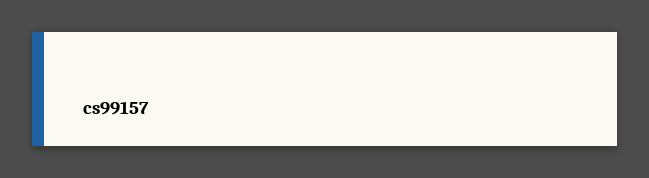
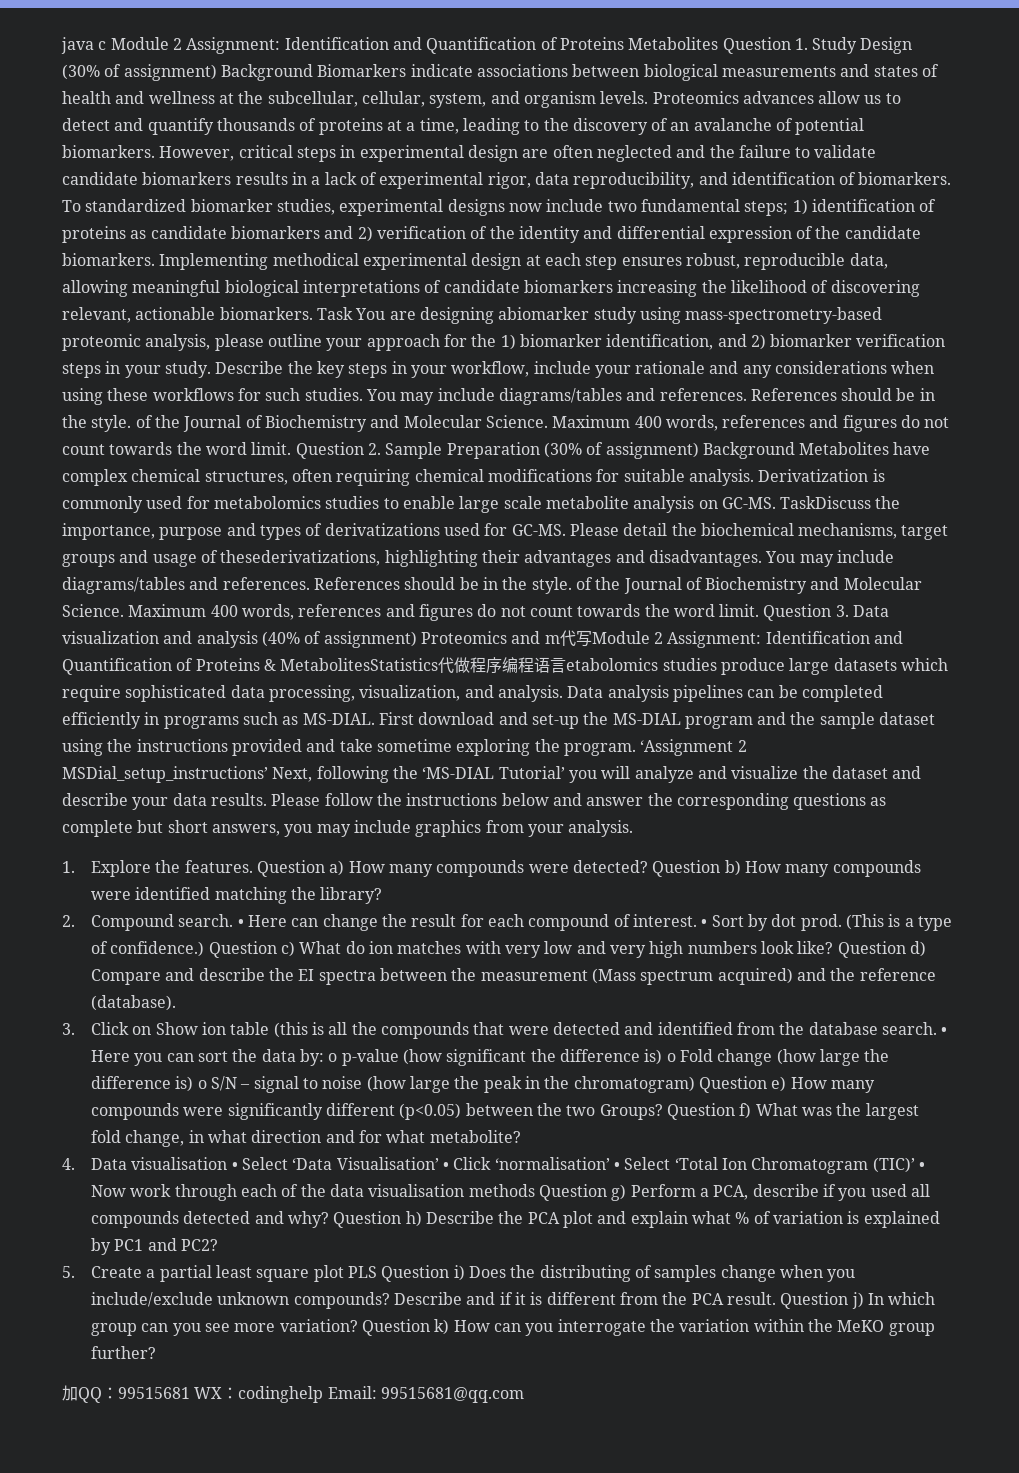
- cs99157
+ java c Module 2 Assignment: Identification and Quantification of Proteins Metabolites Question 1. Study Design (30% of assignment) Background Biomarkers indicate associations between biological measurements and states of health and wellness at the subcellular, cellular, system, and organism levels. Proteomics advances allow us to detect and quantify thousands of proteins at a time, leading to the discovery of an avalanche of potential biomarkers. However, critical steps in experimental design are often neglected and the failure to validate candidate biomarkers results in a lack of experimental rigor, data reproducibility, and identification of biomarkers. To standardized biomarker studies, experimental designs now include two fundamental steps; 1) identification of proteins as candidate biomarkers and 2) verification of the identity and differential expression of the candidate biomarkers. Implementing methodical experimental design at each step ensures robust, reproducible data, allowing meaningful biological interpretations of candidate biomarkers increasing the likelihood of discovering relevant, actionable biomarkers. Task You are designing abiomarker study using mass-spectrometry-based proteomic analysis, please outline your approach for the 1) biomarker identification, and 2) biomarker verification steps in your study. Describe the key steps in your workflow, include your rationale and any considerations when using these workflows for such studies. You may include diagrams/tables and references. References should be in the style. of the Journal of Biochemistry and Molecular Science. Maximum 400 words, references and figures do not count towards the word limit. Question 2. Sample Preparation (30% of assignment) Background Metabolites have complex chemical structures, often requiring chemical modifications for suitable analysis. Derivatization is commonly used for metabolomics studies to enable large scale metabolite analysis on GC-MS. TaskDiscuss the importance, purpose and types of derivatizations used for GC-MS. Please detail the biochemical mechanisms, target groups and usage of thesederivatizations, highlighting their advantages and disadvantages. You may include diagrams/tables and references. References should be in the style. of the Journal of Biochemistry and Molecular Science. Maximum 400 words, references and figures do not count towards the word limit. Question 3. Data visualization and analysis (40% of assignment) Proteomics and m代写Module 2 Assignment: Identification and Quantification of Proteins & MetabolitesStatistics代做程序编程语言etabolomics studies produce large datasets which require sophisticated data processing, visualization, and analysis. Data analysis pipelines can be completed efficiently in programs such as MS-DIAL. First download and set-up the MS-DIAL program and the sample dataset using the instructions provided and take sometime exploring the program. ‘Assignment 2 MSDial_setup_instructions’ Next, following the ‘MS-DIAL Tutorial’ you will analyze and visualize the dataset and describe your data results. Please follow the instructions below and answer the corresponding questions as complete but short answers, you may include graphics from your analysis.
+ 1. Explore the features. Question a) How many compounds were detected? Question b) How many compounds were identified matching the library?
+ 2. Compound search. • Here can change the result for each compound of interest. • Sort by dot prod. (This is a type of confidence.) Question c) What do ion matches with very low and very high numbers look like? Question d) Compare and describe the EI spectra between the measurement (Mass spectrum acquired) and the reference (database).
+ 3. Click on Show ion table (this is all the compounds that were detected and identified from the database search. • Here you can sort the data by: o p-value (how significant the difference is) o Fold change (how large the difference is) o S/N – signal to noise (how large the peak in the chromatogram) Question e) How many compounds were significantly different (p<0.05) between the two Groups? Question f) What was the largest fold change, in what direction and for what metabolite?
+ 4. Data visualisation • Select ‘Data Visualisation’ • Click ‘normalisation’ • Select ‘Total Ion Chromatogram (TIC)’ • Now work through each of the data visualisation methods Question g) Perform a PCA, describe if you used all compounds detected and why? Question h) Describe the PCA plot and explain what % of variation is explained by PC1 and PC2?
+ 5. Create a partial least square plot PLS Question i) Does the distributing of samples change when you include/exclude unknown compounds? Describe and if it is different from the PCA result. Question j) In which group can you see more variation? Question k) How can you interrogate the variation within the MeKO group further?
+ 加QQ：99515681 WX：codinghelp Email: 99515681@qq.com

